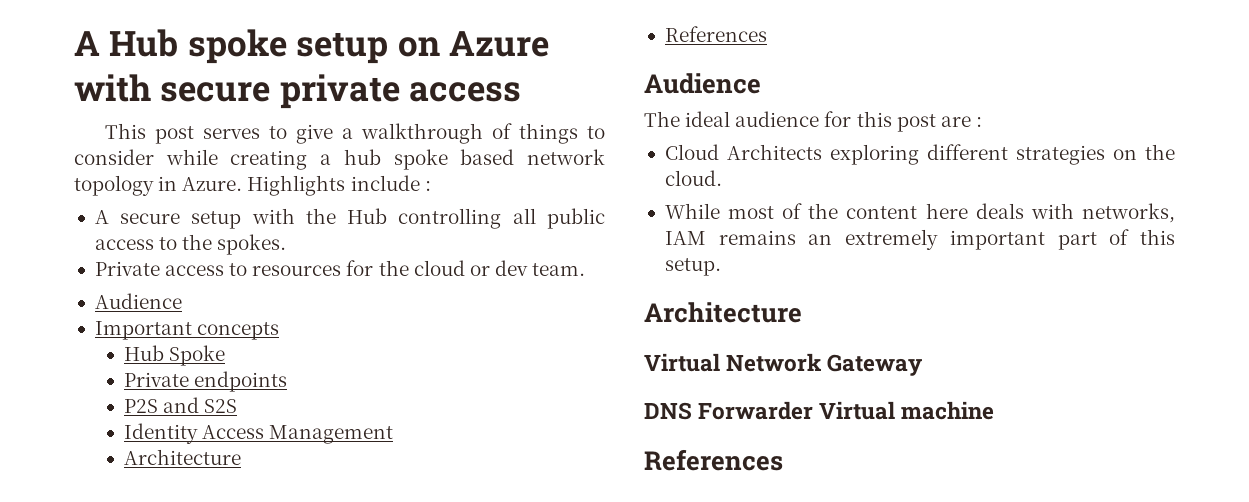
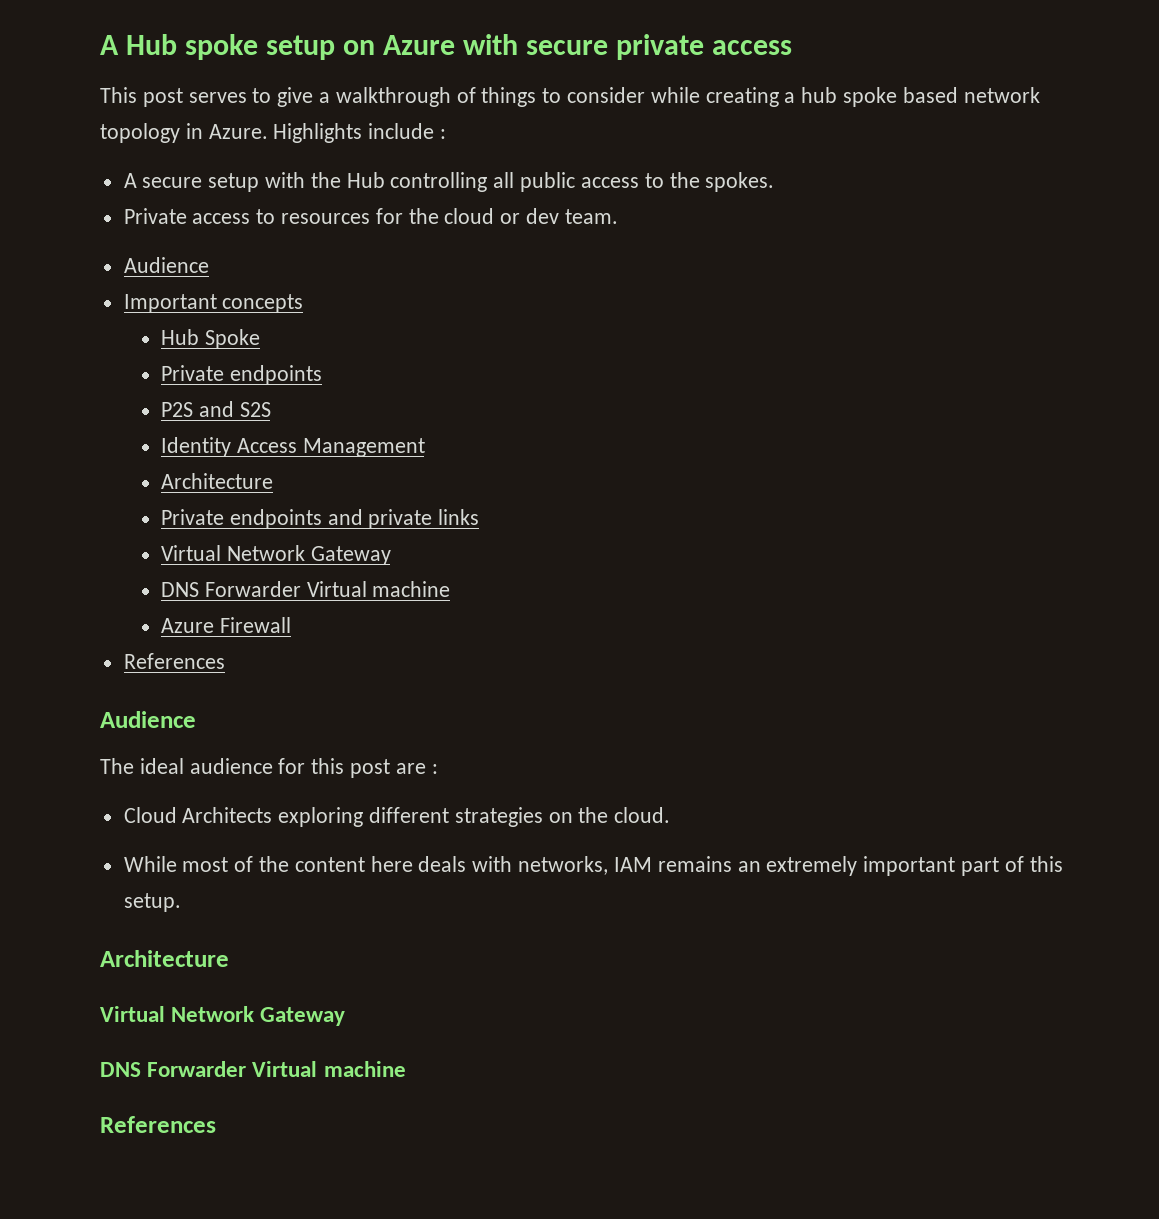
+ Private endpoints and private links
+ Virtual Network Gateway
+ DNS Forwarder Virtual machine
+ Azure Firewall

